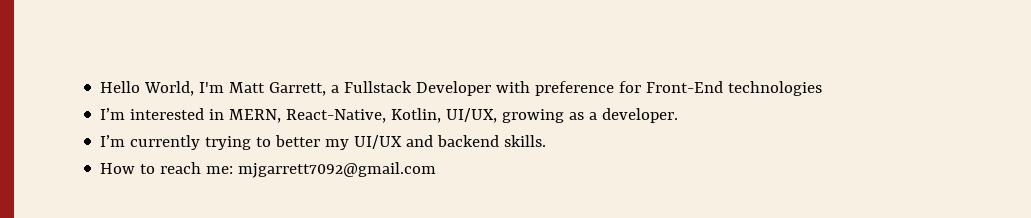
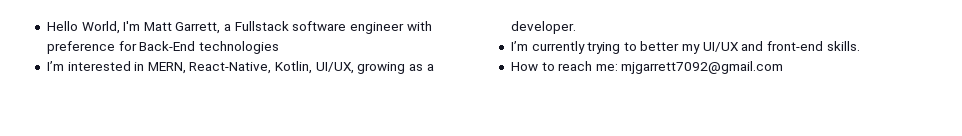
- Hello World, I'm Matt Garrett, a Fullstack Developer with preference for Front-End technologies
+ Hello World, I'm Matt Garrett, a Fullstack software engineer with preference for Back-End technologies
- I’m currently trying to better my UI/UX and backend skills.
+ I’m currently trying to better my UI/UX and front-end skills.

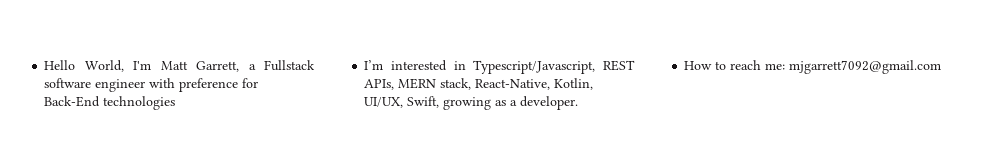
- I’m interested in MERN, React-Native, Kotlin, UI/UX, growing as a developer.
+ I’m interested in Typescript/Javascript, REST APIs, MERN stack, React-Native, Kotlin, UI/UX, Swift, growing as a developer.
- I’m currently trying to better my UI/UX and front-end skills.

